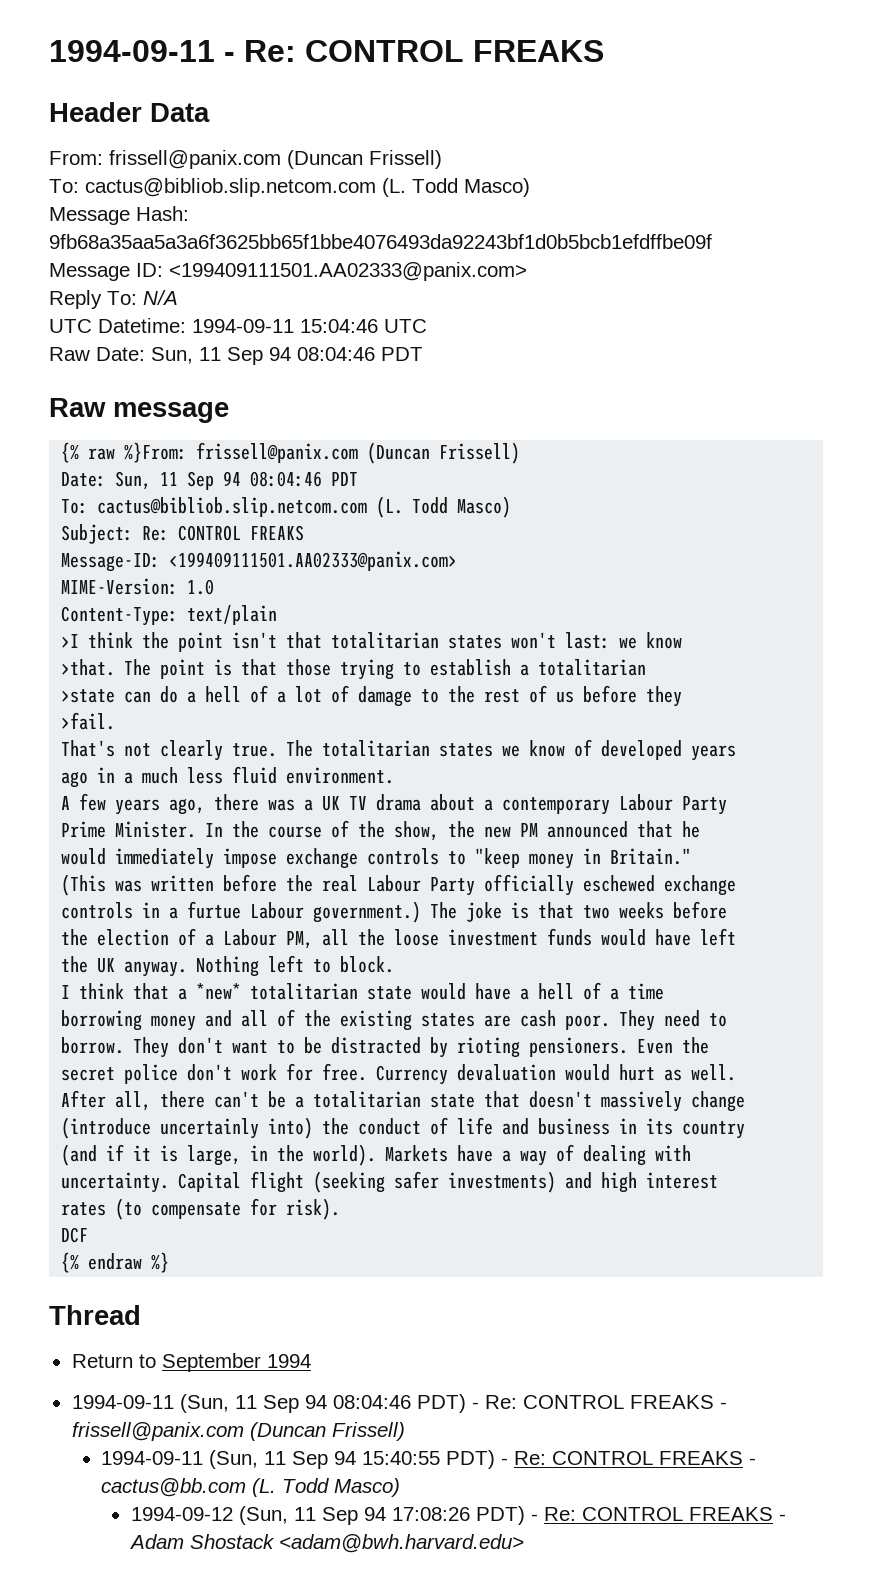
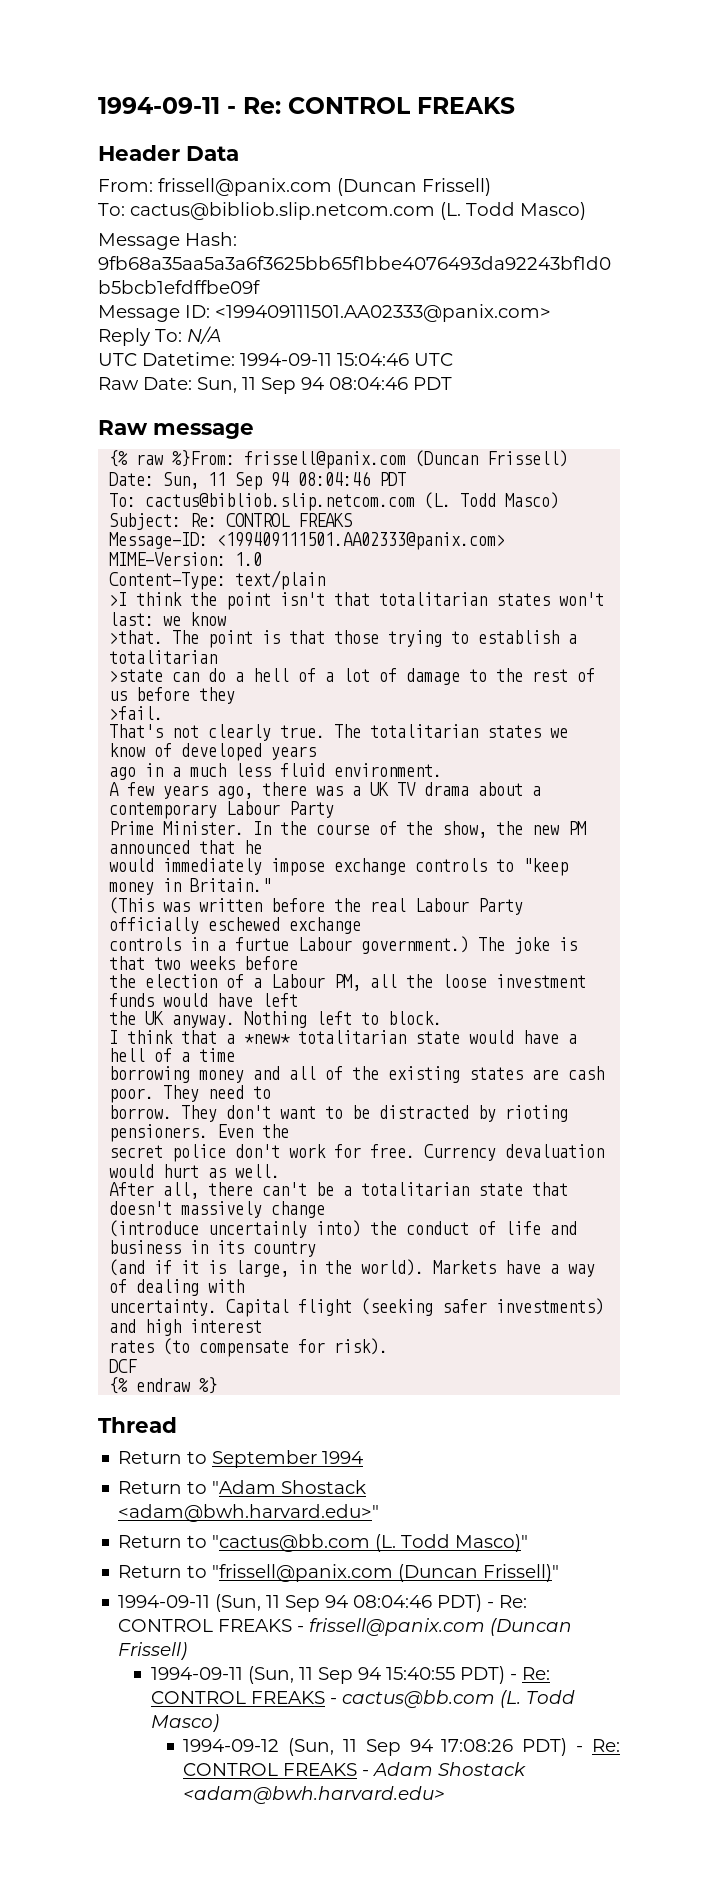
+ Return to "Adam Shostack <adam@bwh.harvard.edu>"
+ Return to "cactus@bb.com (L. Todd Masco)"
+ Return to "frissell@panix.com (Duncan Frissell)"

